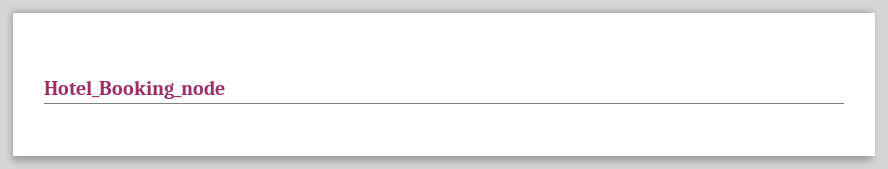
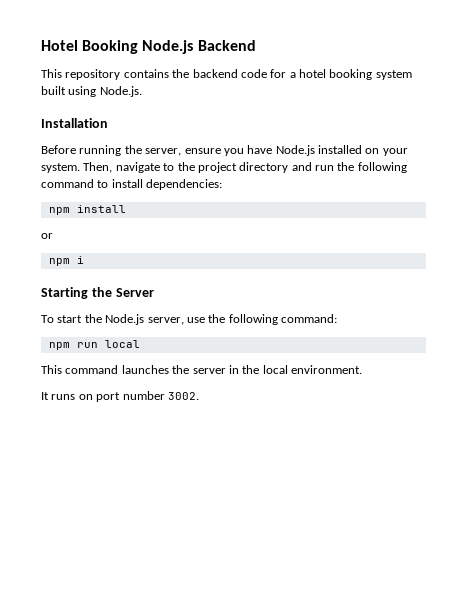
- Hotel_Booking_node
+ Hotel Booking Node.js Backend
+ This repository contains the backend code for a hotel booking system built using Node.js.
+ Installation
+ Before running the server, ensure you have Node.js installed on your system. Then, navigate to the project directory and run the following command to install dependencies:
+ npm install
+ or
+ npm i
+ Starting the Server
+ To start the Node.js server, use the following command:
+ npm run local
+ This command launches the server in the local environment.
+ It runs on port number 3002.

